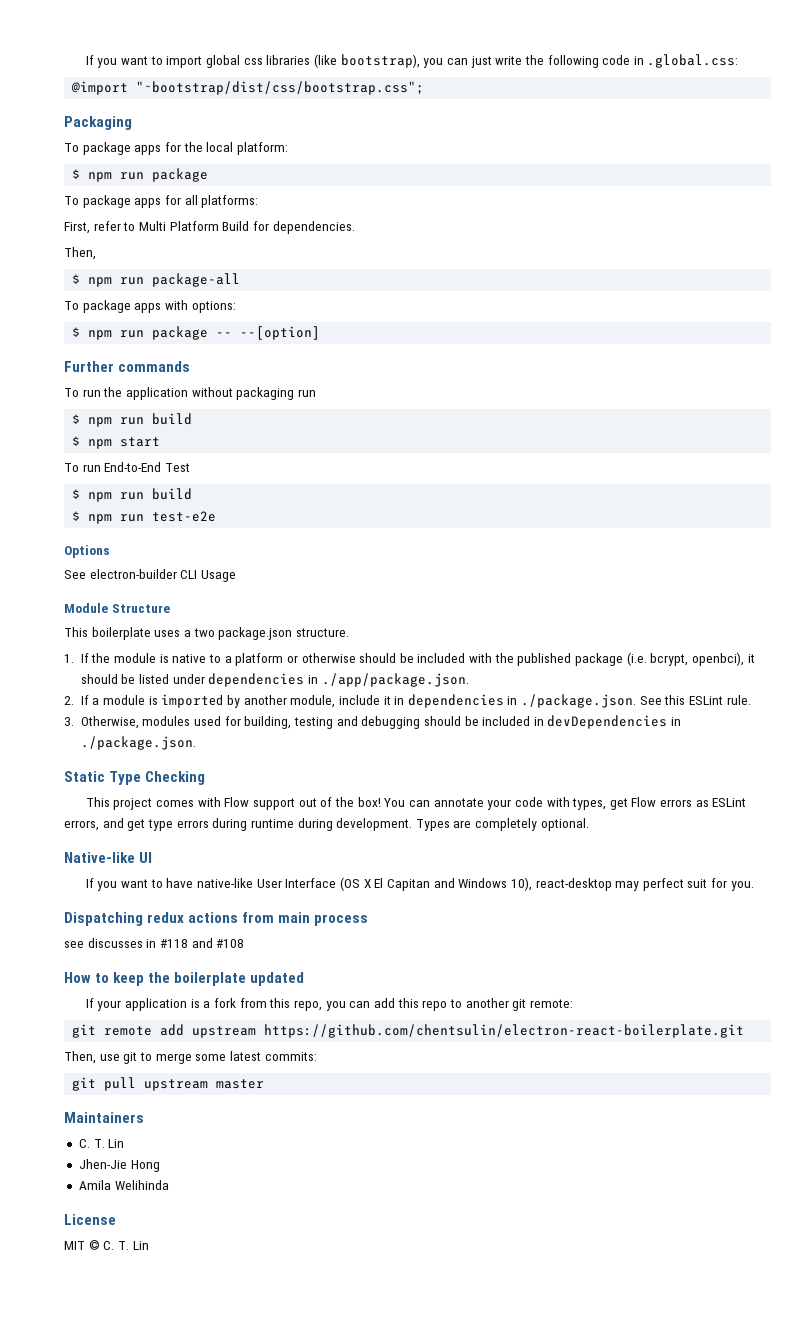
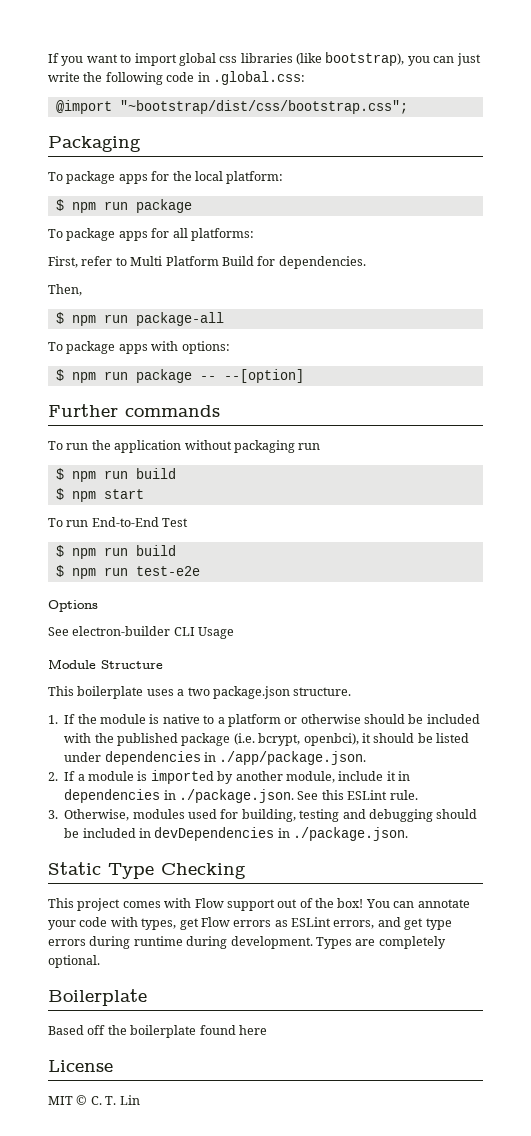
- Native-like UI
- If you want to have native-like User Interface (OS X El Capitan and Windows 10), react-desktop may perfect suit for you.
- Dispatching redux actions from main process
- see discusses in #118 and #108
- How to keep the boilerplate updated
- If your application is a fork from this repo, you can add this repo to another git remote:
- git remote add upstream https://github.com/chentsulin/electron-react-boilerplate.git
- Then, use git to merge some latest commits:
- git pull upstream master
- Maintainers
- C. T. Lin
- Jhen-Jie Hong
- Amila Welihinda
+ Boilerplate
+ Based off the boilerplate found here

